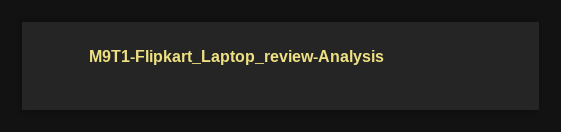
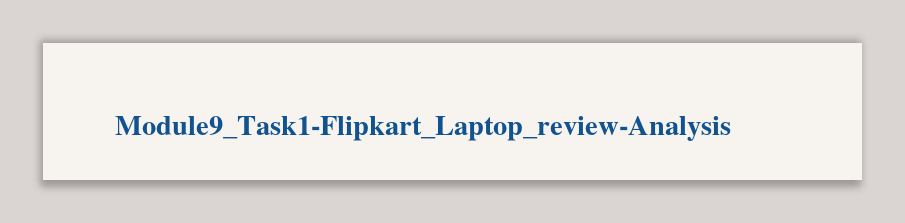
- M9T1-Flipkart_Laptop_review-Analysis
+ Module9_Task1-Flipkart_Laptop_review-Analysis

